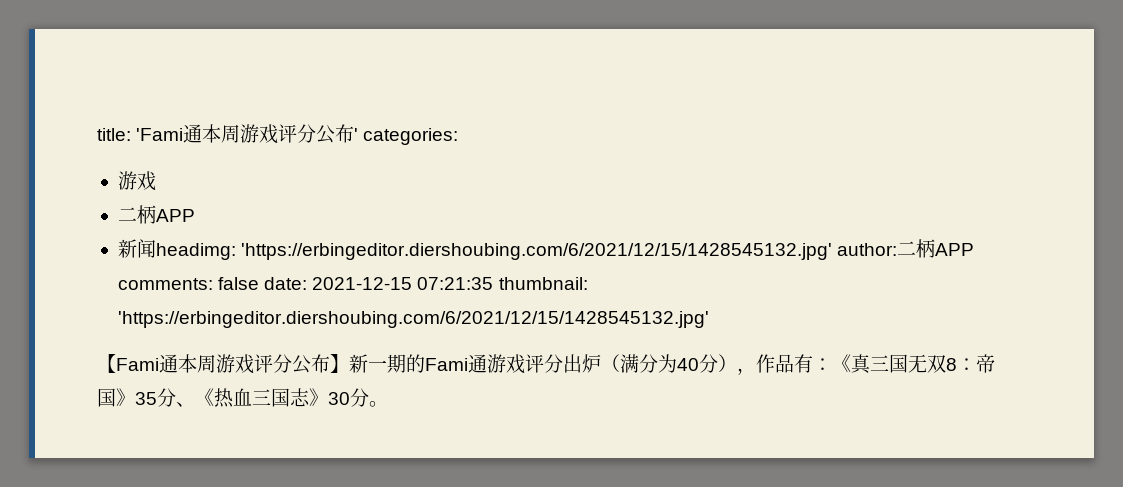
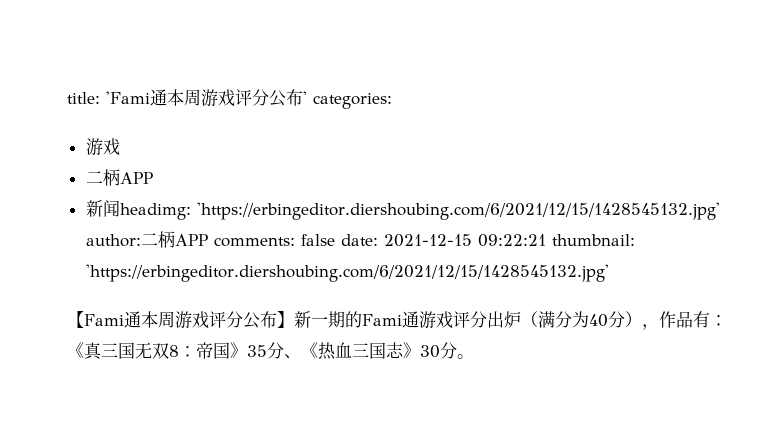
- 新闻headimg: 'https://erbingeditor.diershoubing.com/6/2021/12/15/1428545132.jpg' author:二柄APP comments: false date: 2021-12-15 07:21:35 thumbnail: 'https://erbingeditor.diershoubing.com/6/2021/12/15/1428545132.jpg'
+ 新闻headimg: 'https://erbingeditor.diershoubing.com/6/2021/12/15/1428545132.jpg' author:二柄APP comments: false date: 2021-12-15 09:22:21 thumbnail: 'https://erbingeditor.diershoubing.com/6/2021/12/15/1428545132.jpg'

